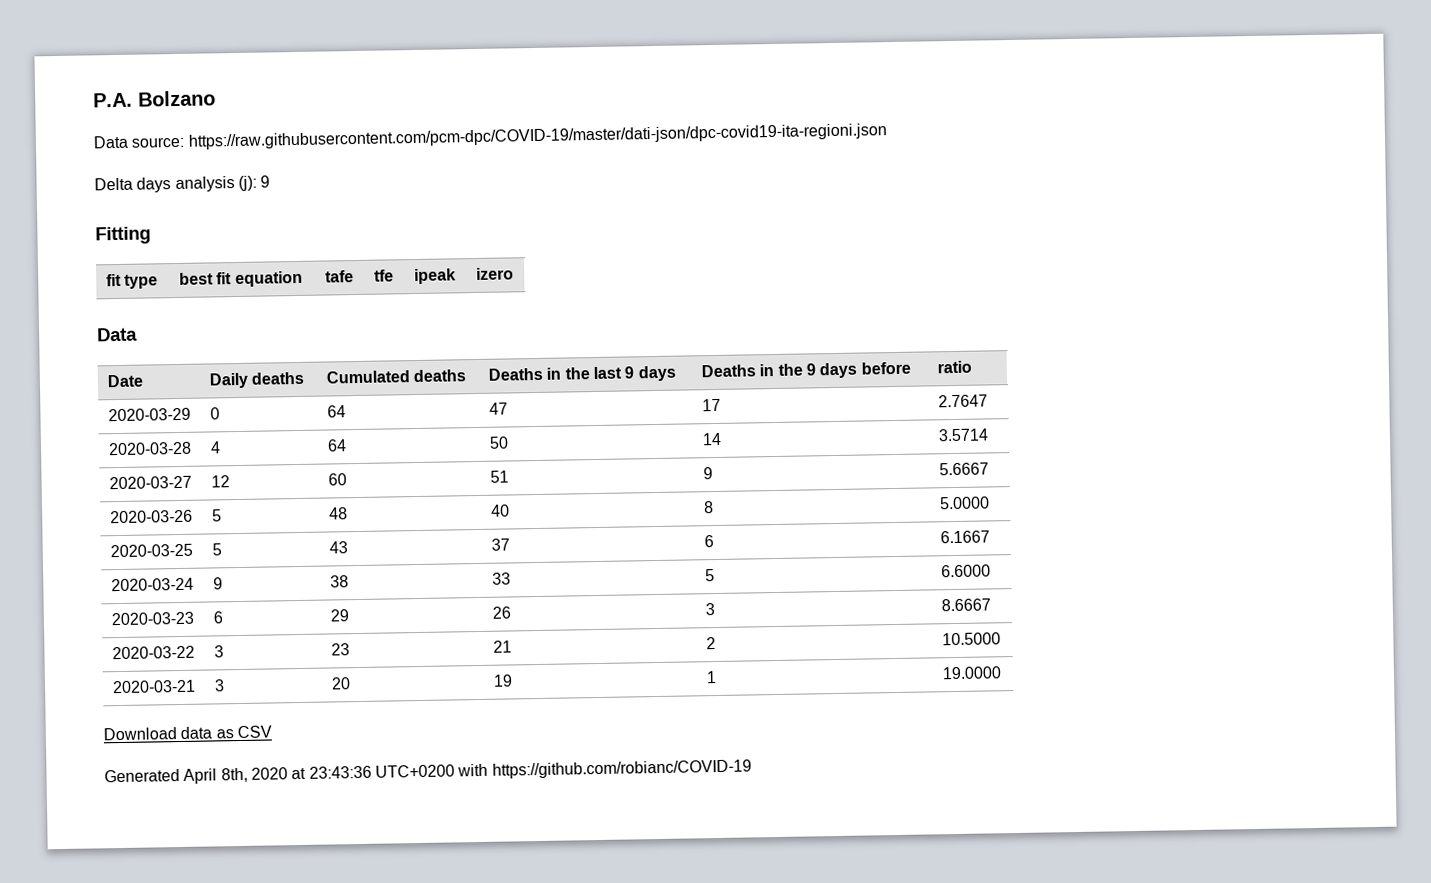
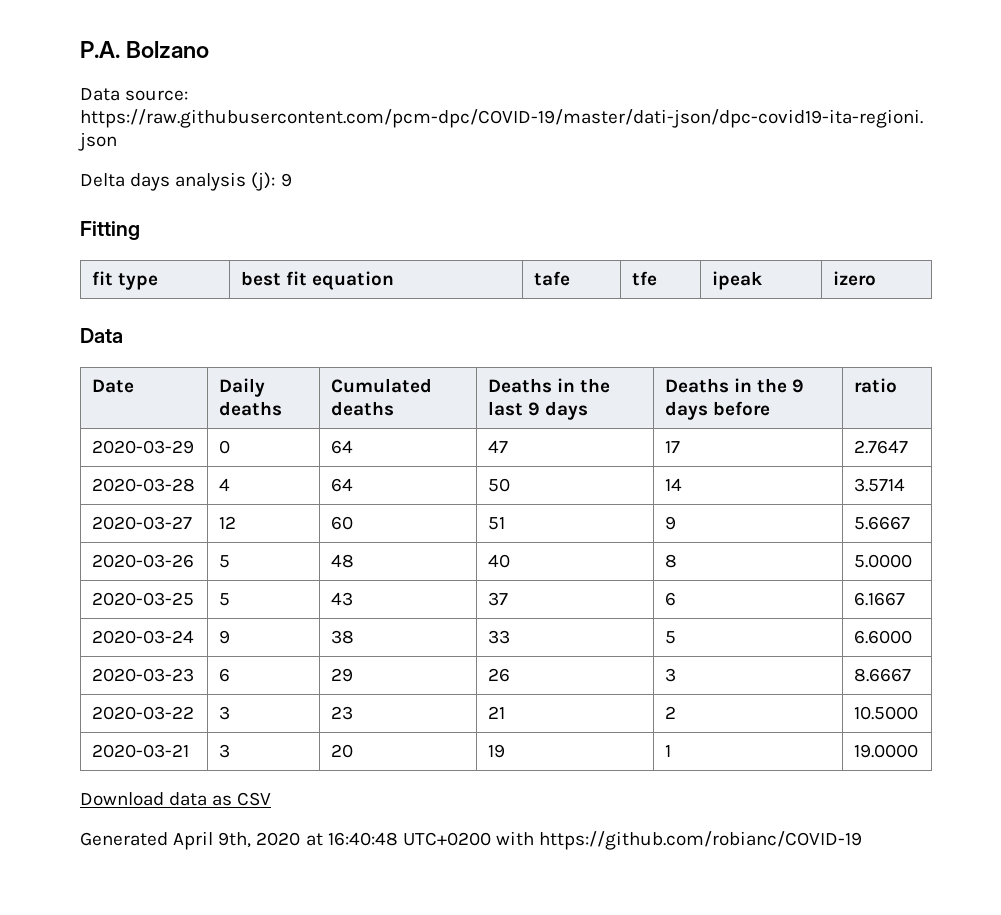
- Generated April 8th, 2020 at 23:43:36 UTC+0200 with https://github.com/robianc/COVID-19
+ Generated April 9th, 2020 at 16:40:48 UTC+0200 with https://github.com/robianc/COVID-19

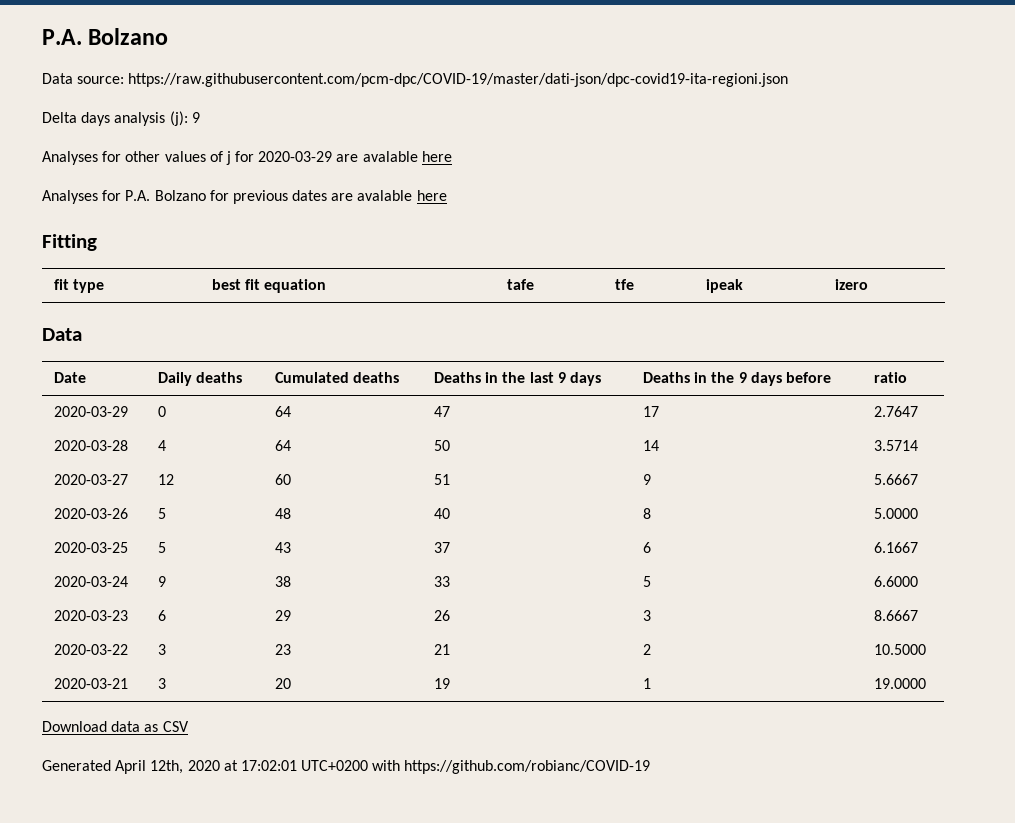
+ Analyses for other values of j for 2020-03-29 are avalable here
+ Analyses for P.A. Bolzano for previous dates are avalable here
- Generated April 9th, 2020 at 16:40:48 UTC+0200 with https://github.com/robianc/COVID-19
+ Generated April 12th, 2020 at 17:02:01 UTC+0200 with https://github.com/robianc/COVID-19

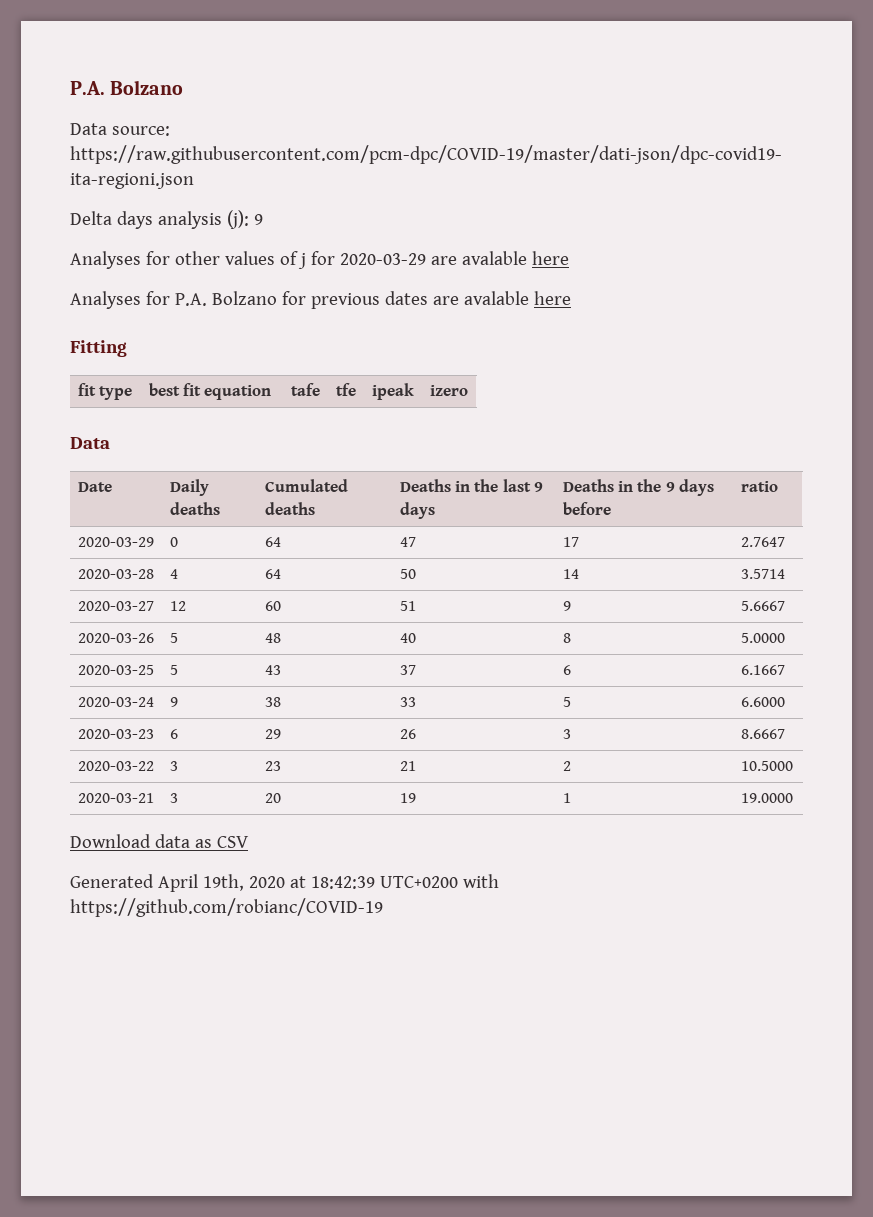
- Generated April 12th, 2020 at 17:02:01 UTC+0200 with https://github.com/robianc/COVID-19
+ Generated April 19th, 2020 at 18:42:39 UTC+0200 with https://github.com/robianc/COVID-19

